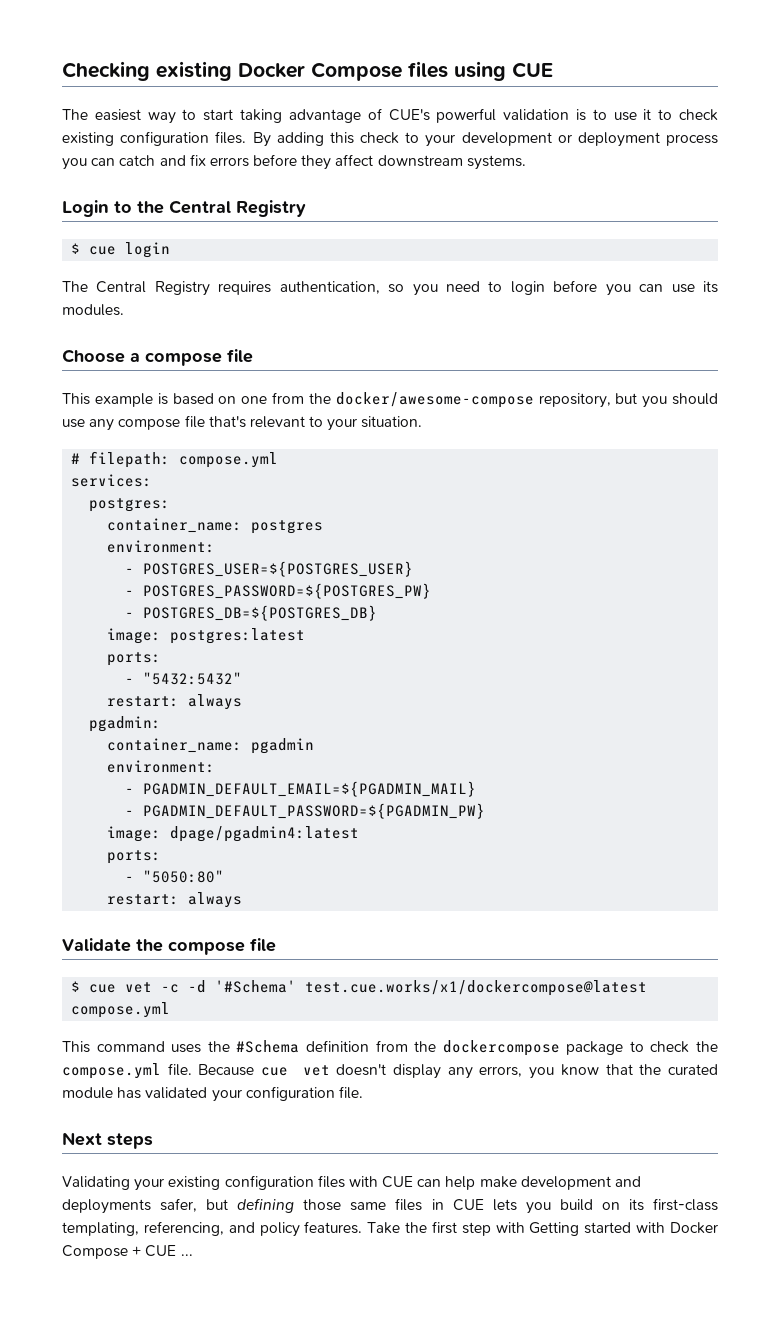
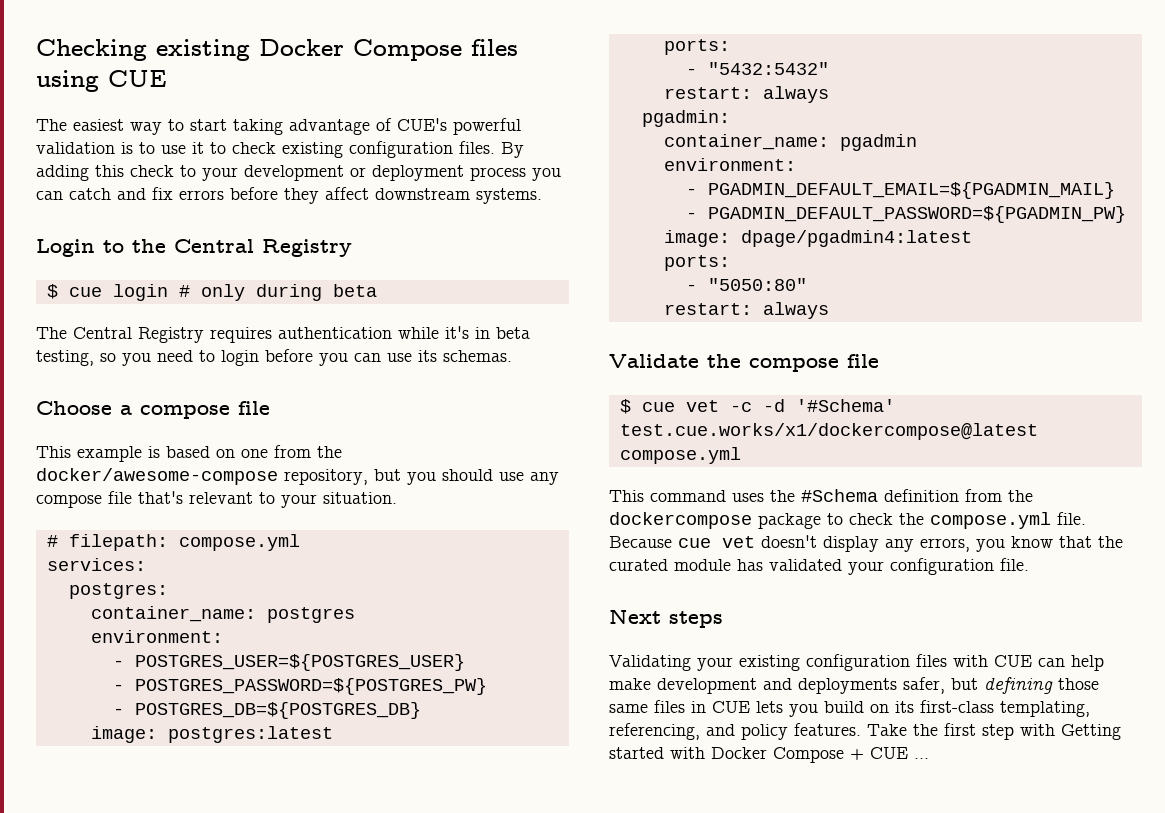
- $ cue login
+ $ cue login # only during beta
- The Central Registry requires authentication, so you need to login before you can use its modules.
+ The Central Registry requires authentication while it's in beta testing, so you need to login before you can use its schemas.

